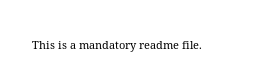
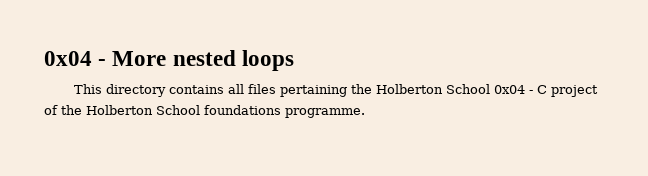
- This is a mandatory readme file.
+ 0x04 - More nested loops
+ This directory contains all files pertaining the Holberton School 0x04 - C project of the Holberton School foundations programme.

